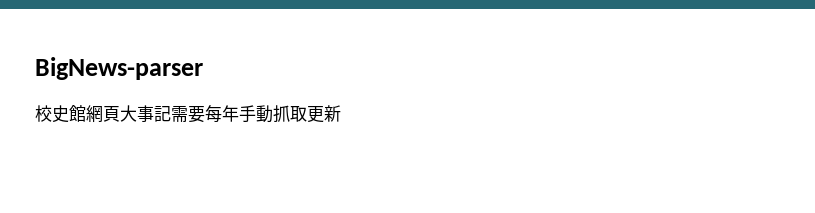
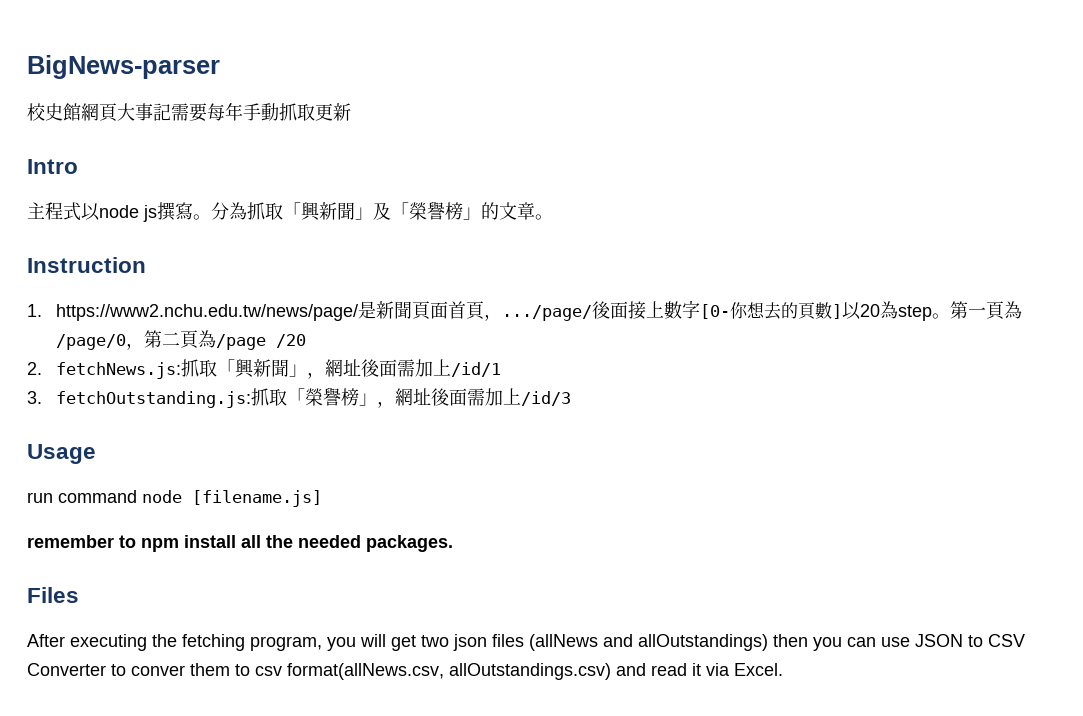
+ Intro
+ 主程式以node js撰寫。分為抓取「興新聞」及「榮譽榜」的文章。
+ Instruction
+ 1. https://www2.nchu.edu.tw/news/page/是新聞頁面首頁，.../page/後面接上數字[0-你想去的頁數]以20為step。第一頁為/page/0，第二頁為/page /20
+ 2. fetchNews.js:抓取「興新聞」，網址後面需加上/id/1
+ 3. fetchOutstanding.js:抓取「榮譽榜」，網址後面需加上/id/3
+ Usage
+ run command node [filename.js]
+ remember to npm install all the needed packages.
+ Files
+ After executing the fetching program, you will get two json files (allNews and allOutstandings) then you can use JSON to CSV Converter to conver them to csv format(allNews.csv, allOutstandings.csv) and read it via Excel.

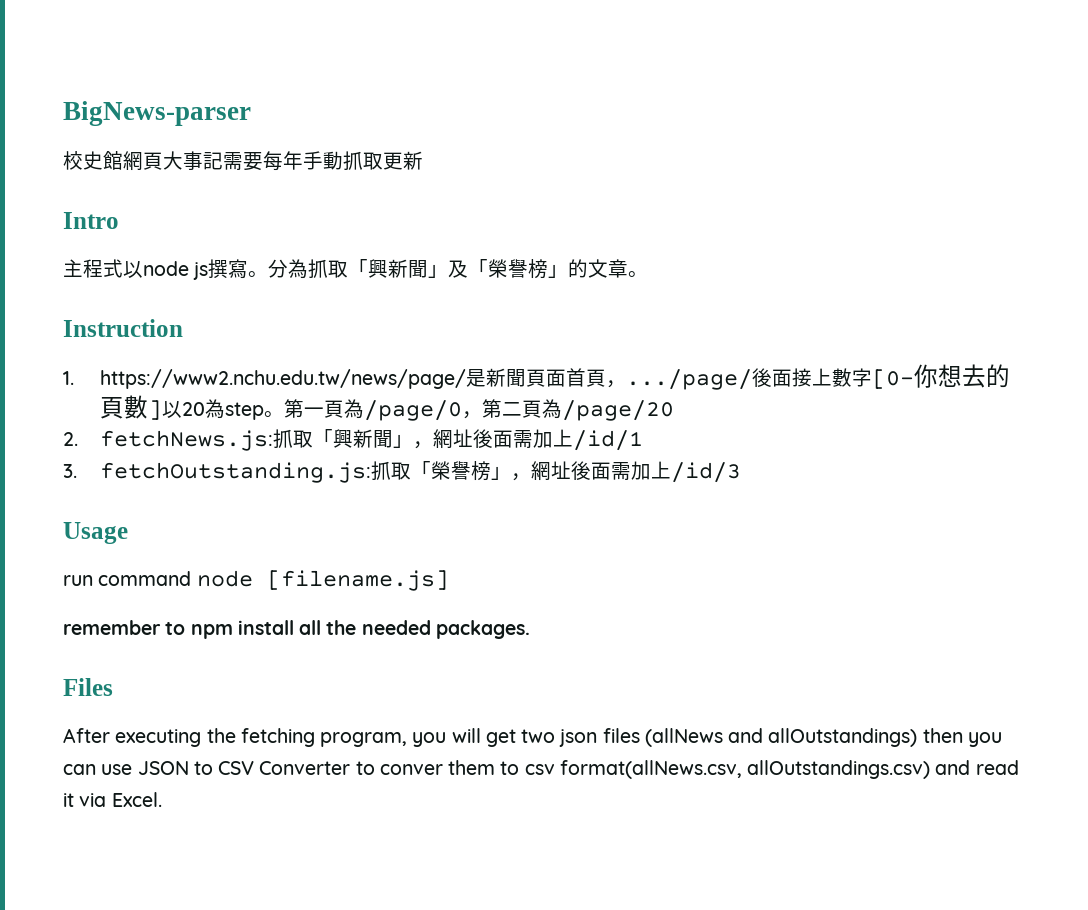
- 第一頁為/page/0，第二頁為/page /20
+ 第一頁為/page/0，第二頁為/page/20

